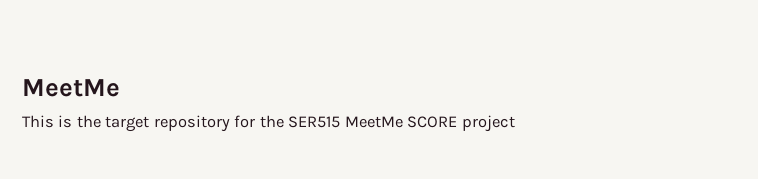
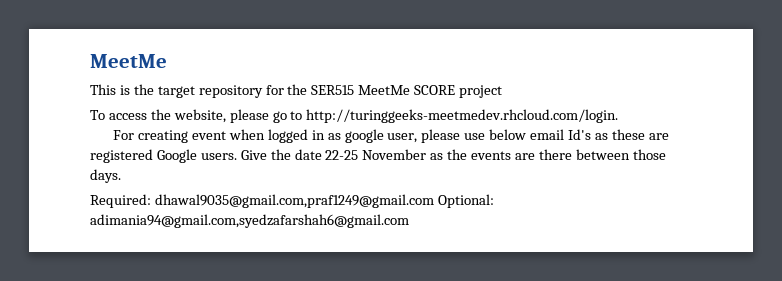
+ To access the website, please go to http://turinggeeks-meetmedev.rhcloud.com/login.
+ For creating event when logged in as google user, please use below email Id's as these are registered Google users. Give the date 22-25 November as the events are there between those days.
+ Required: dhawal9035@gmail.com,praf1249@gmail.com Optional: adimania94@gmail.com,syedzafarshah6@gmail.com

